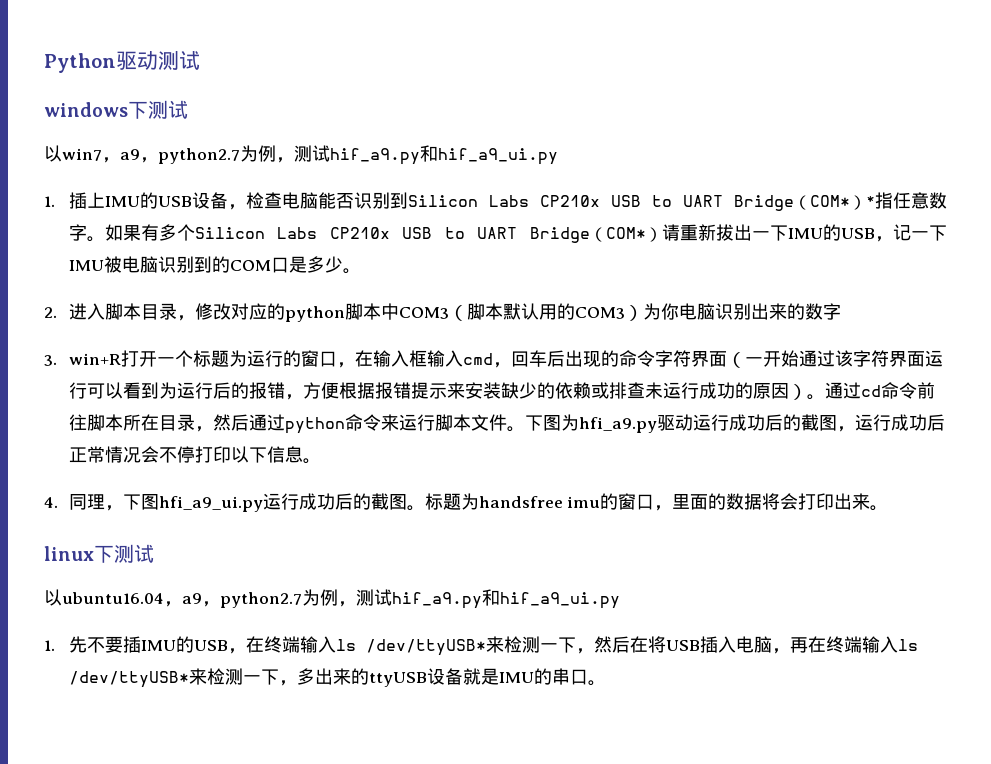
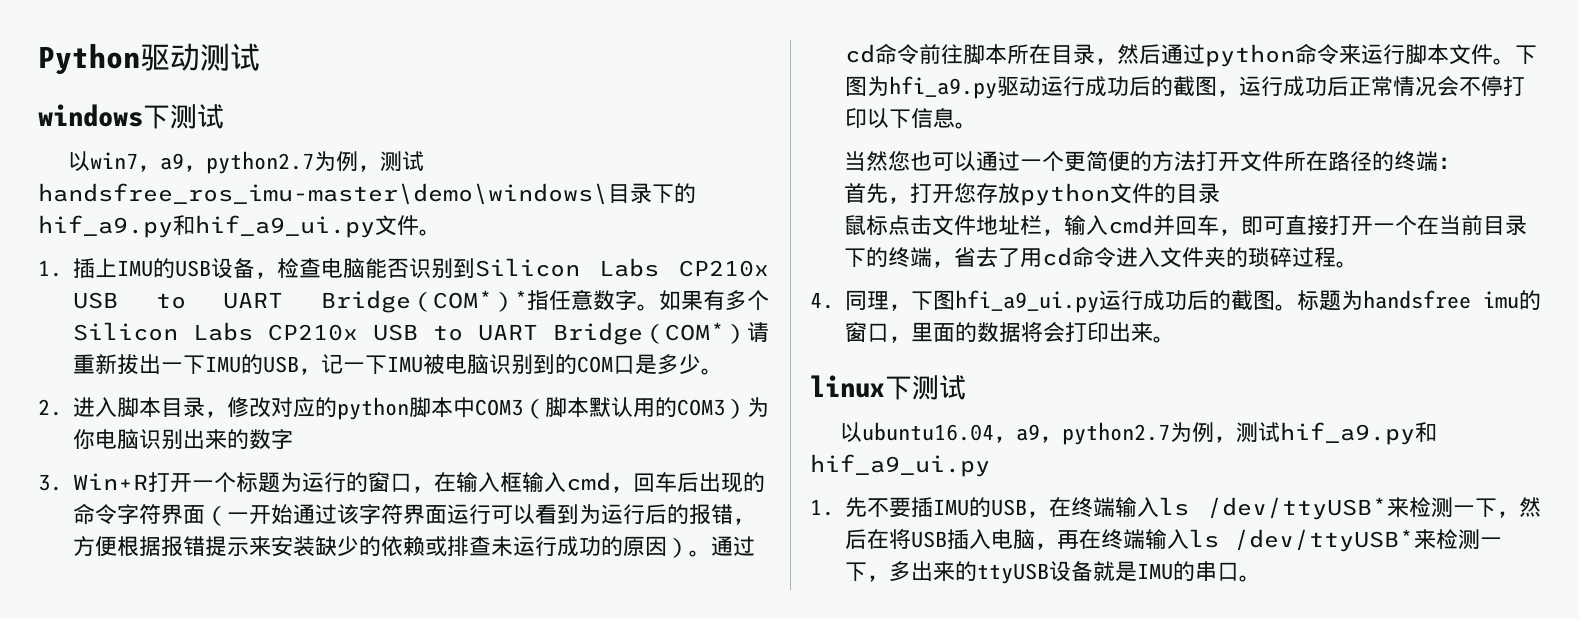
- 以win7，a9，python2.7为例，测试hif_a9.py和hif_a9_ui.py
+ 以win7，a9，python2.7为例，测试handsfree_ros_imu-master\demo\windows\目录下的hif_a9.py和hif_a9_ui.py文件。
- 3. win+R打开一个标题为运行的窗口，在输入框输入cmd，回车后出现的命令字符界面（一开始通过该字符界面运行可以看到为运行后的报错，方便根据报错提示来安装缺少的依赖或排查未运行成功的原因）。
+ 3. Win+R打开一个标题为运行的窗口，在输入框输入cmd，回车后出现的命令字符界面（一开始通过该字符界面运行可以看到为运行后的报错，方便根据报错提示来安装缺少的依赖或排查未运行成功的原因）。
+ 当然您也可以通过一个更简便的方法打开文件所在路径的终端：
+ 首先，打开您存放python文件的目录
+ 鼠标点击文件地址栏，输入cmd并回车，即可直接打开一个在当前目录下的终端，省去了用cd命令进入文件夹的琐碎过程。

